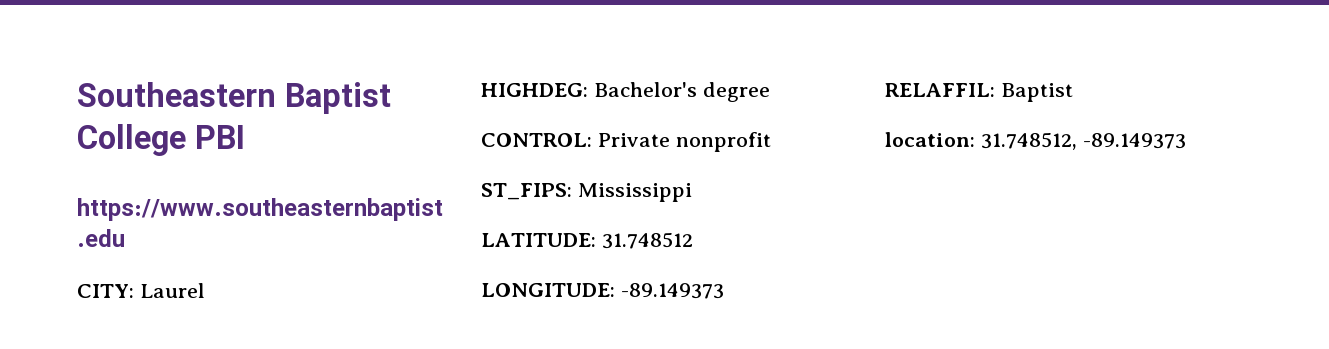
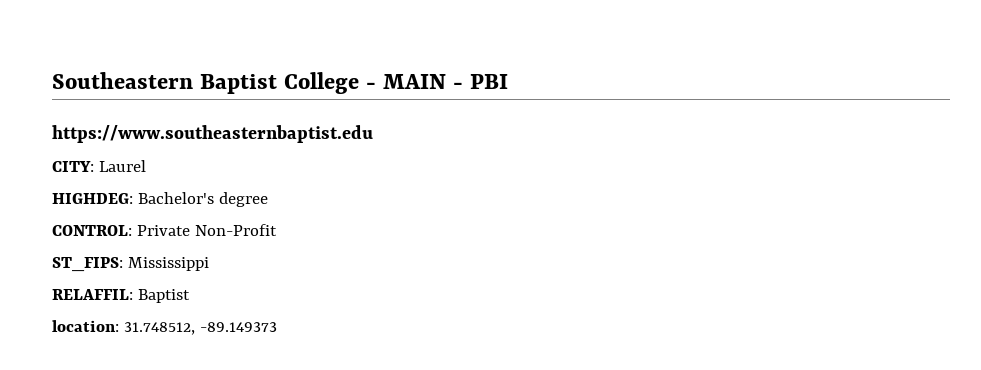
- Southeastern Baptist College PBI
+ Southeastern Baptist College - MAIN - PBI
- CONTROL: Private nonprofit
+ CONTROL: Private Non-Profit
- LATITUDE: 31.748512
- LONGITUDE: -89.149373

